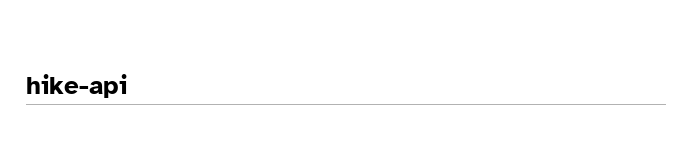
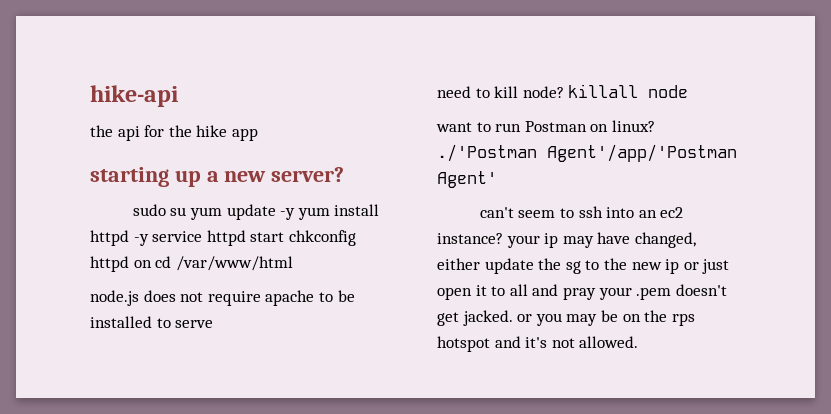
+ the api for the hike app
+ starting up a new server?
+ sudo su yum update -y yum install httpd -y service httpd start chkconfig httpd on cd /var/www/html
+ node.js does not require apache to be installed to serve
+ need to kill node? killall node
+ want to run Postman on linux? ./'Postman Agent'/app/'Postman Agent'
+ can't seem to ssh into an ec2 instance? your ip may have changed, either update the sg to the new ip or just open it to all and pray your .pem doesn't get jacked. or you may be on the rps hotspot and it's not allowed.

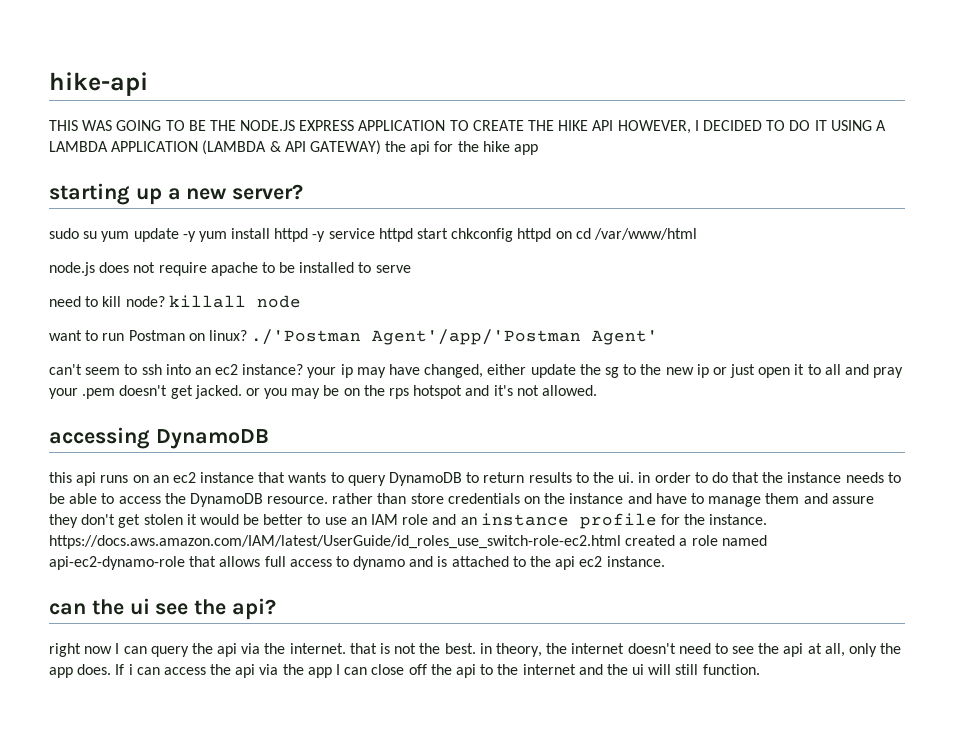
- the api for the hike app
+ THIS WAS GOING TO BE THE NODE.JS EXPRESS APPLICATION TO CREATE THE HIKE API HOWEVER, I DECIDED TO DO IT USING A LAMBDA APPLICATION (LAMBDA & API GATEWAY) the api for the hike app
+ accessing DynamoDB
+ this api runs on an ec2 instance that wants to query DynamoDB to return results to the ui. in order to do that the instance needs to be able to access the DynamoDB resource. rather than store credentials on the instance and have to manage them and assure they don't get stolen it would be better to use an IAM role and an instance profile for the instance. https://docs.aws.amazon.com/IAM/latest/UserGuide/id_roles_use_switch-role-ec2.html created a role named api-ec2-dynamo-role that allows full access to dynamo and is attached to the api ec2 instance.
+ can the ui see the api?
+ right now I can query the api via the internet. that is not the best. in theory, the internet doesn't need to see the api at all, only the app does. If i can access the api via the app I can close off the api to the internet and the ui will still function.

